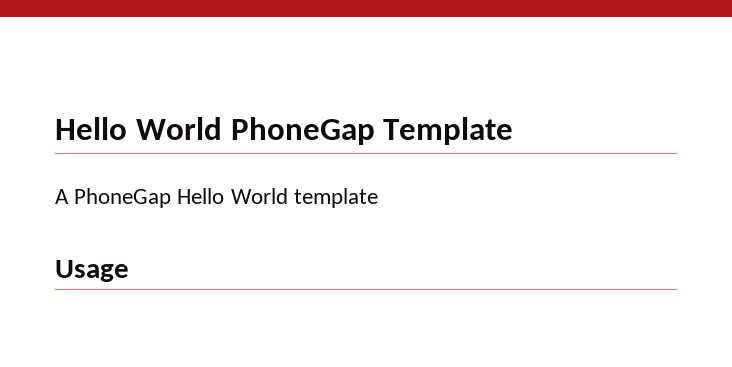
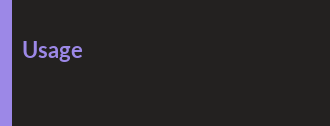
- Hello World PhoneGap Template
- A PhoneGap Hello World template

